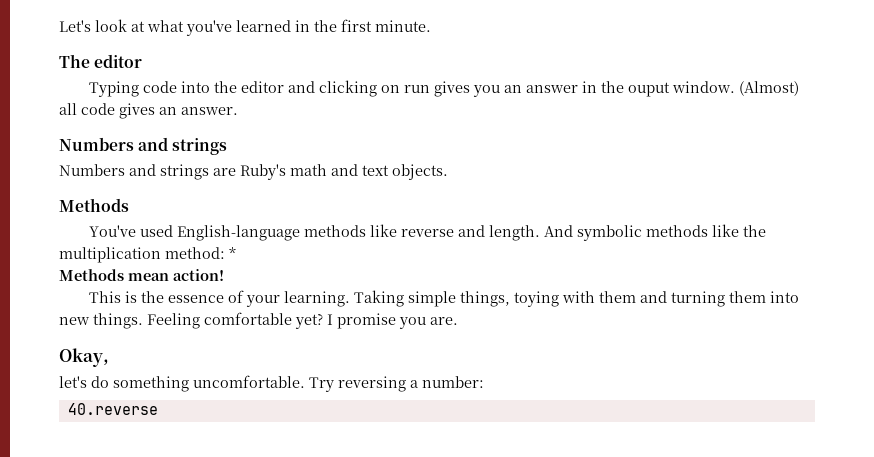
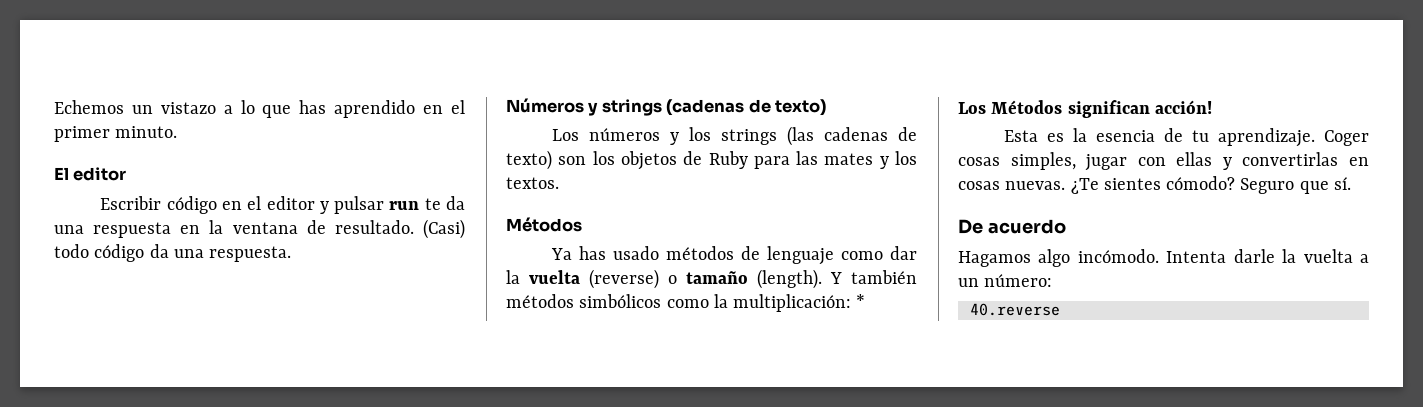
- Let's look at what you've learned in the first minute.
- The editor
- Typing code into the editor and clicking on run gives you an answer in the ouput window. (Almost) all code gives an answer.
- Numbers and strings
- Numbers and strings are Ruby's math and text objects.
- Methods
- You've used English-language methods like reverse and length. And symbolic methods like the multiplication method: *
- Methods mean action!
- This is the essence of your learning. Taking simple things, toying with them and turning them into new things. Feeling comfortable yet? I promise you are.
- Okay,
- let's do something uncomfortable. Try reversing a number:
+ Echemos un vistazo a lo que has aprendido en el primer minuto.
+ El editor
+ Escribir código en el editor y pulsar run te da una respuesta en la ventana de resultado. (Casi) todo código da una respuesta.
+ Números y strings (cadenas de texto)
+ Los números y los strings (las cadenas de texto) son los objetos de Ruby para las mates y los textos.
+ Métodos
+ Ya has usado métodos de lenguaje como dar la vuelta (reverse) o tamaño (length). Y también métodos simbólicos como la multiplicación: *
+ Los Métodos significan acción!
+ Esta es la esencia de tu aprendizaje. Coger cosas simples, jugar con ellas y convertirlas en cosas nuevas. ¿Te sientes cómodo? Seguro que sí.
+ De acuerdo
+ Hagamos algo incómodo. Intenta darle la vuelta a un número:

